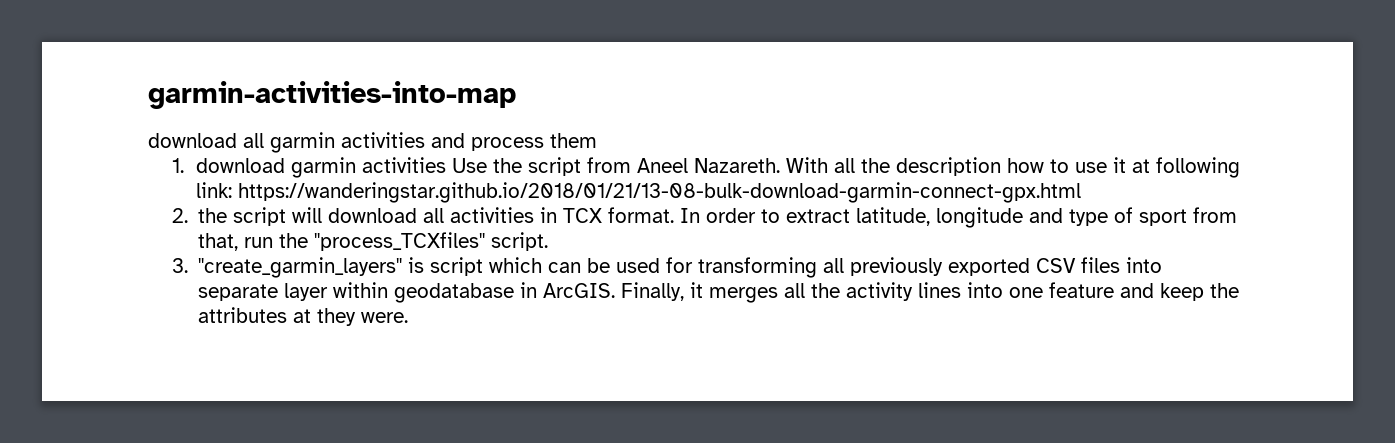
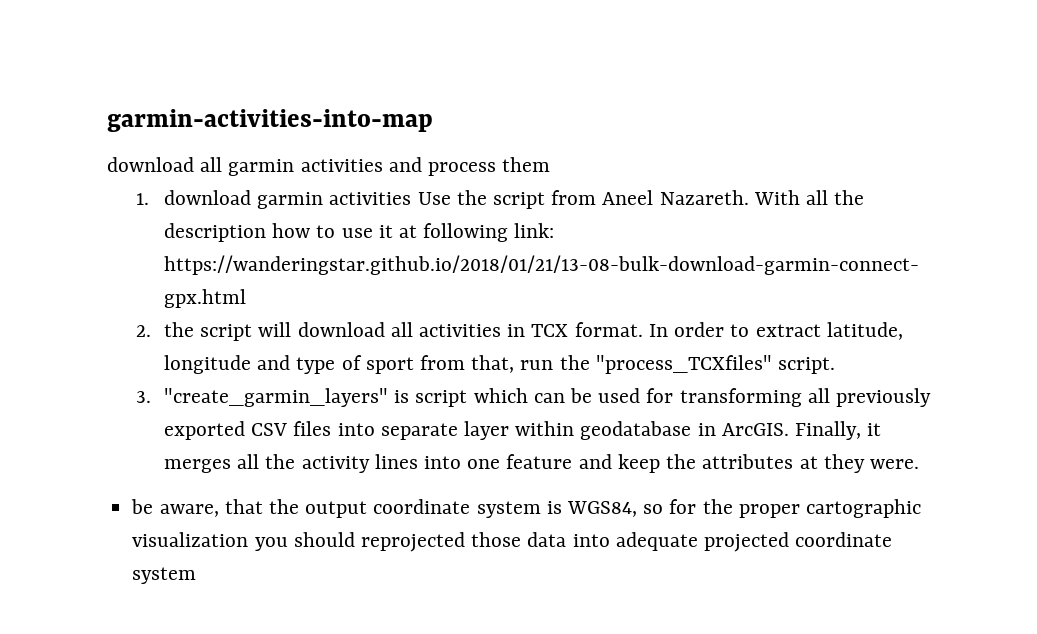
+ be aware, that the output coordinate system is WGS84, so for the proper cartographic visualization you should reprojected those data into adequate projected coordinate system

